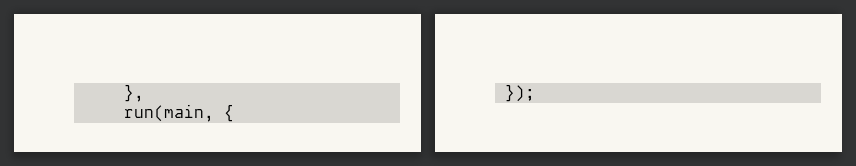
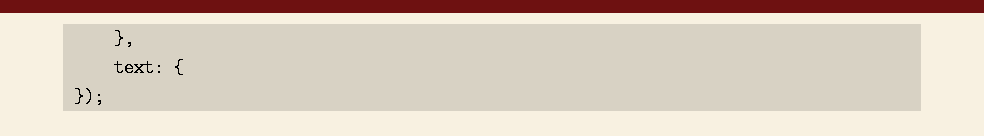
- run(main, {
+ text: {

